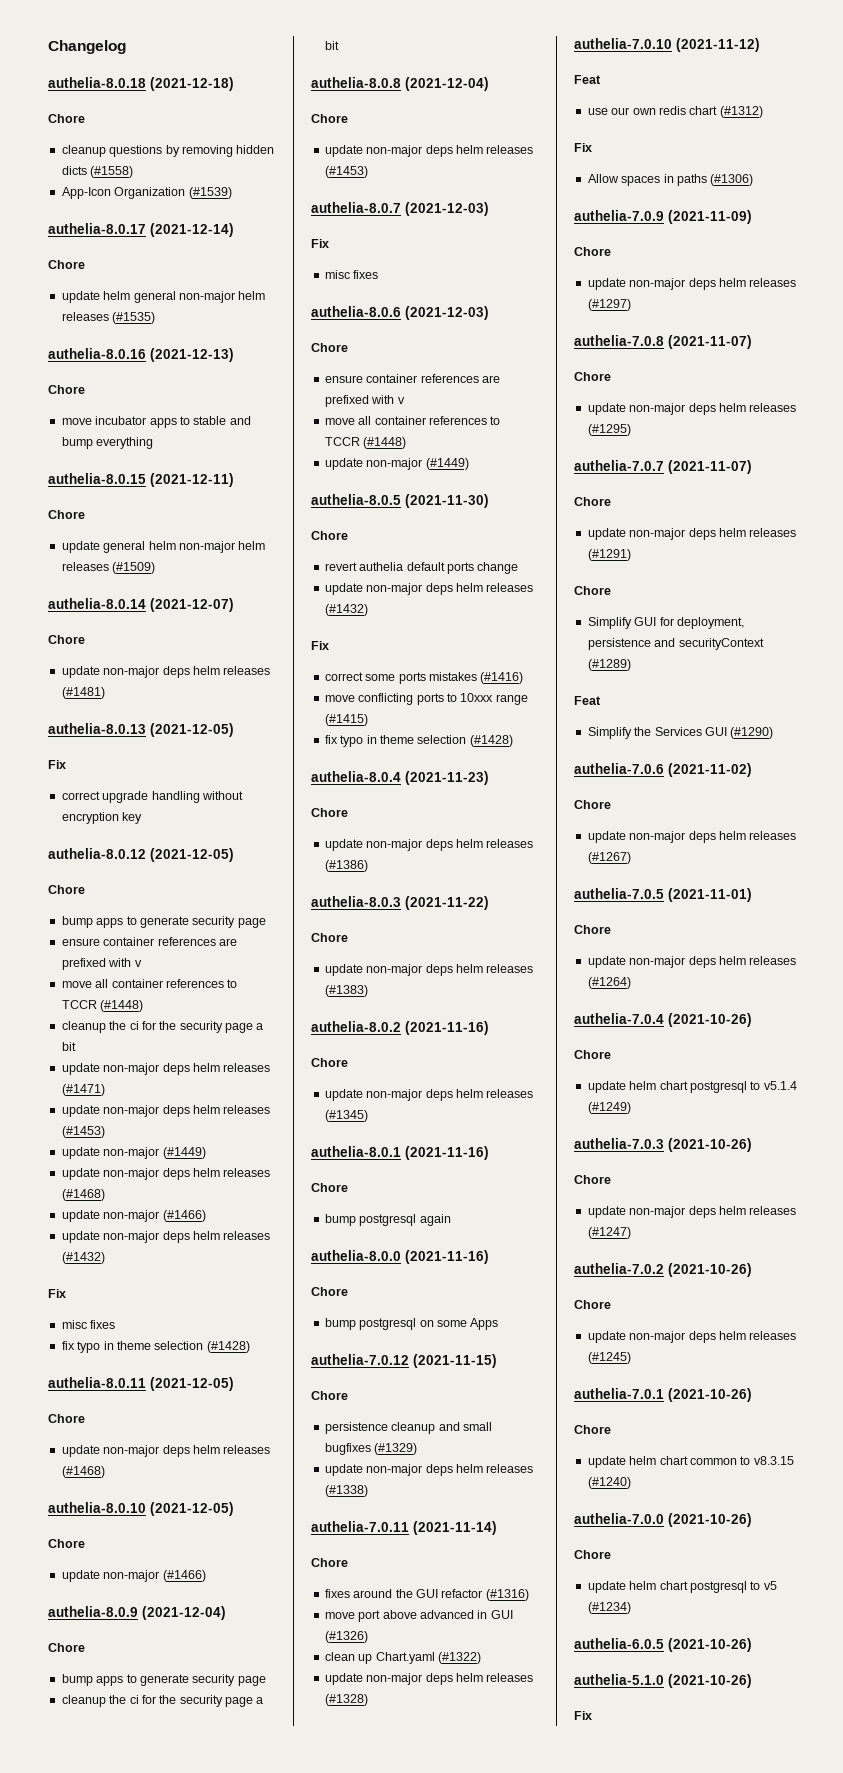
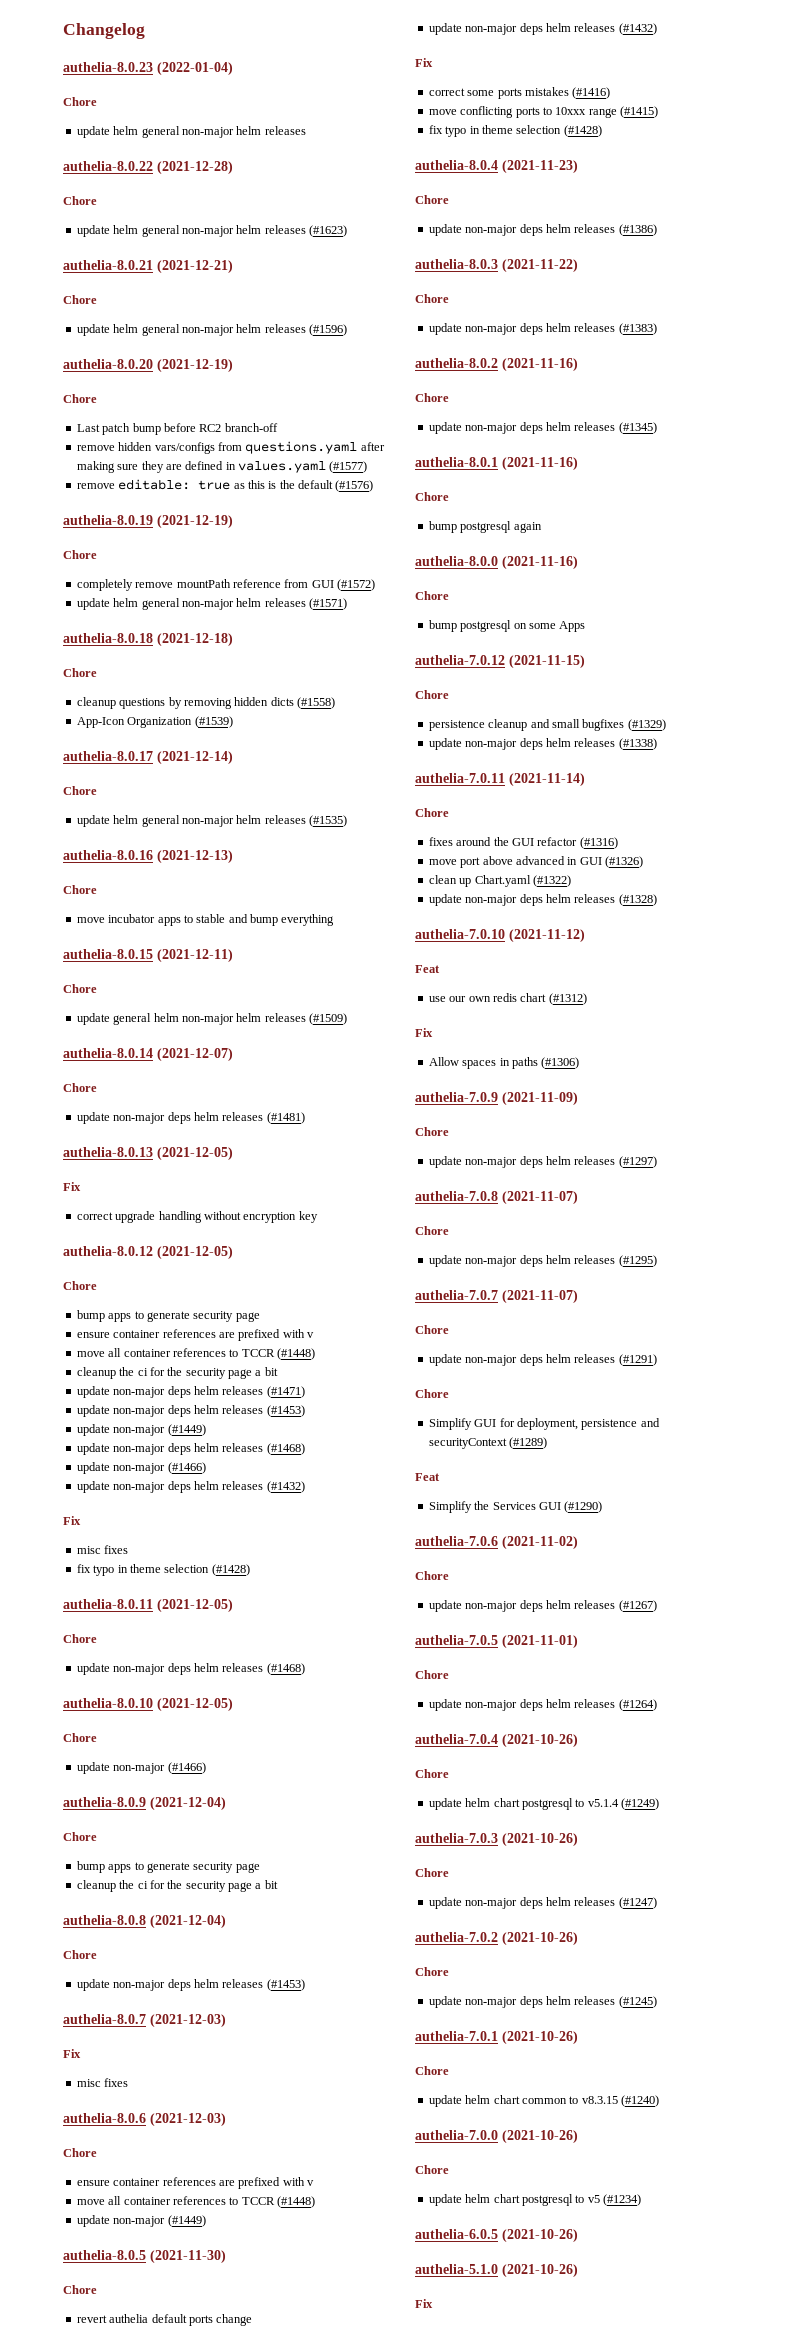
+ authelia-8.0.23 (2022-01-04)
+ Chore
+ update helm general non-major helm releases
+ authelia-8.0.22 (2021-12-28)
+ Chore
+ update helm general non-major helm releases (#1623)
+ authelia-8.0.21 (2021-12-21)
+ Chore
+ update helm general non-major helm releases (#1596)
+ authelia-8.0.20 (2021-12-19)
+ Chore
+ Last patch bump before RC2 branch-off
+ remove hidden vars/configs from questions.yaml after making sure they are defined in values.yaml (#1577)
+ remove editable: true as this is the default (#1576)
+ authelia-8.0.19 (2021-12-19)
+ Chore
+ completely remove mountPath reference from GUI (#1572)
+ update helm general non-major helm releases (#1571)

